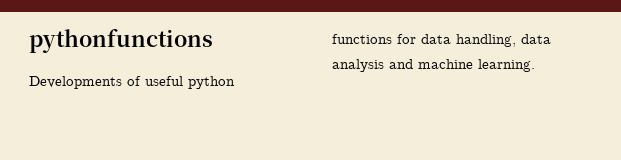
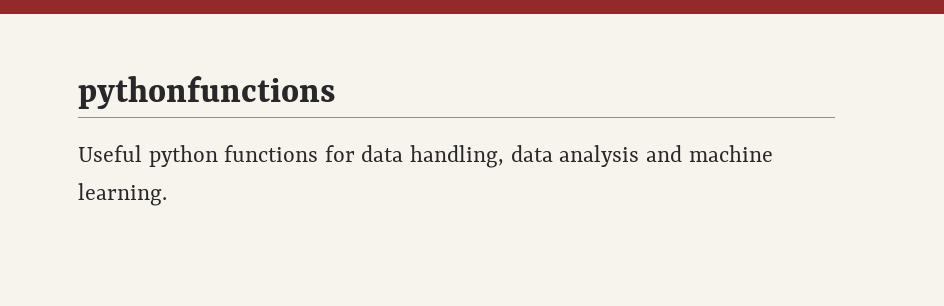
- Developments of useful python functions for data handling, data analysis and machine learning.
+ Useful python functions for data handling, data analysis and machine learning.

